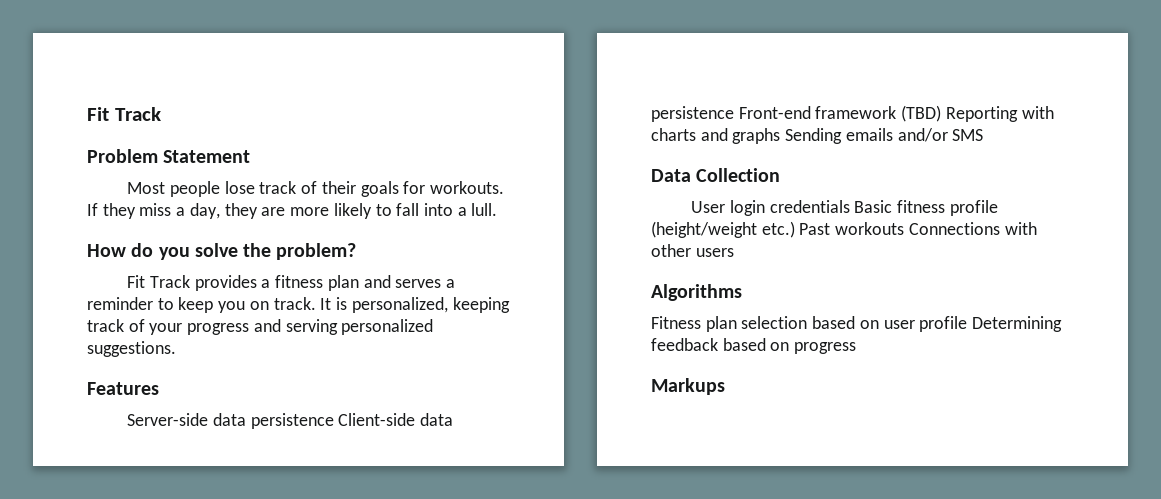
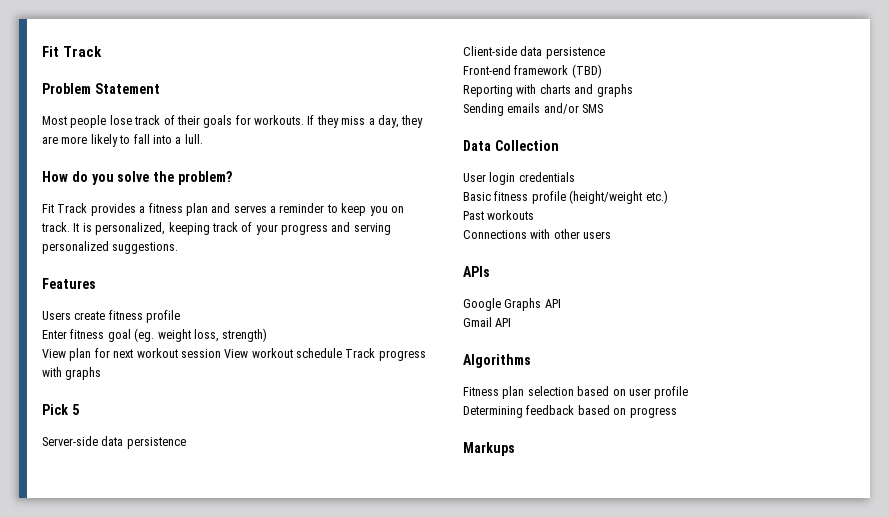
+ Users create fitness profile
+ Enter fitness goal (eg. weight loss, strength)
+ View plan for next workout session View workout schedule Track progress with graphs
+ Pick 5
- Server-side data persistence Client-side data persistence Front-end framework (TBD) Reporting with charts and graphs Sending emails and/or SMS
+ Server-side data persistence
+ Client-side data persistence
+ Front-end framework (TBD)
+ Reporting with charts and graphs
+ Sending emails and/or SMS
- User login credentials Basic fitness profile (height/weight etc.) Past workouts Connections with other users
+ User login credentials
+ Basic fitness profile (height/weight etc.)
+ Past workouts
+ Connections with other users
+ APIs
+ Google Graphs API
+ Gmail API
- Fitness plan selection based on user profile Determining feedback based on progress
+ Fitness plan selection based on user profile
+ Determining feedback based on progress

